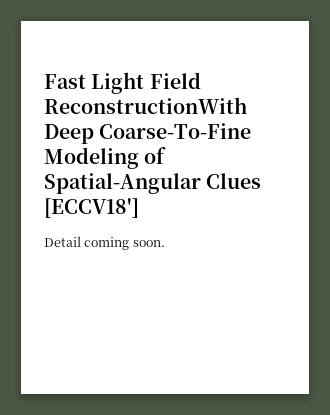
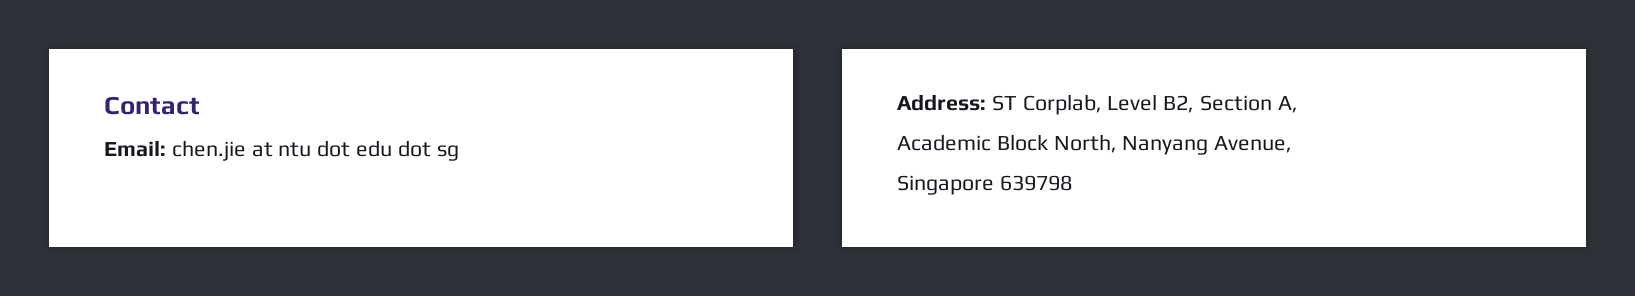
- Fast Light Field ReconstructionWith Deep Coarse-To-Fine Modeling of Spatial-Angular Clues [ECCV18']
- Detail coming soon.
+ Contact
+ Email: chen.jie at ntu dot edu dot sg
+ Address: ST Corplab, Level B2, Section A,
+ Academic Block North, Nanyang Avenue,
+ Singapore 639798

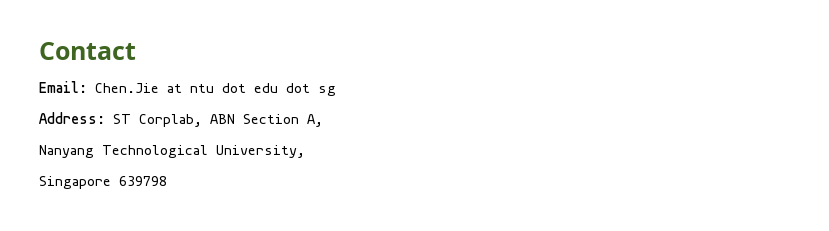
- Email: chen.jie at ntu dot edu dot sg
+ Email: Chen.Jie at ntu dot edu dot sg
- Address: ST Corplab, Level B2, Section A,
+ Address: ST Corplab, ABN Section A,
- Academic Block North, Nanyang Avenue,
+ Nanyang Technological University,

